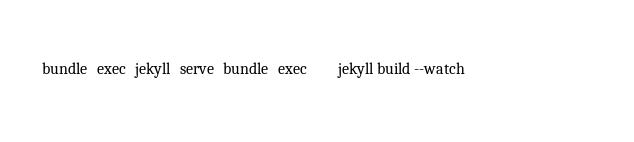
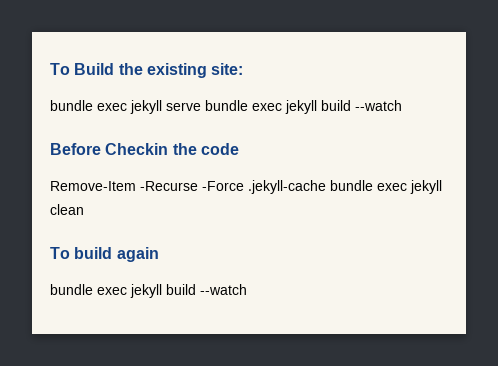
+ To Build the existing site:
+ Before Checkin the code
+ Remove-Item -Recurse -Force .jekyll-cache bundle exec jekyll clean
+ To build again
+ bundle exec jekyll build --watch

